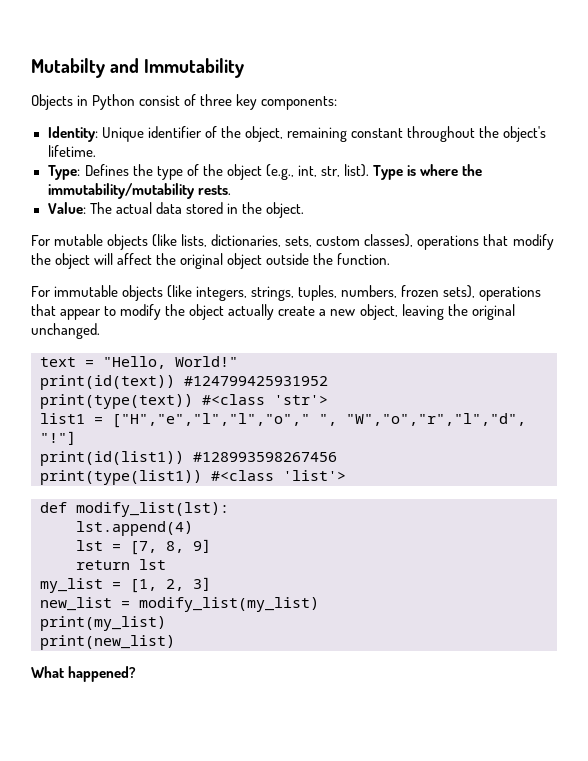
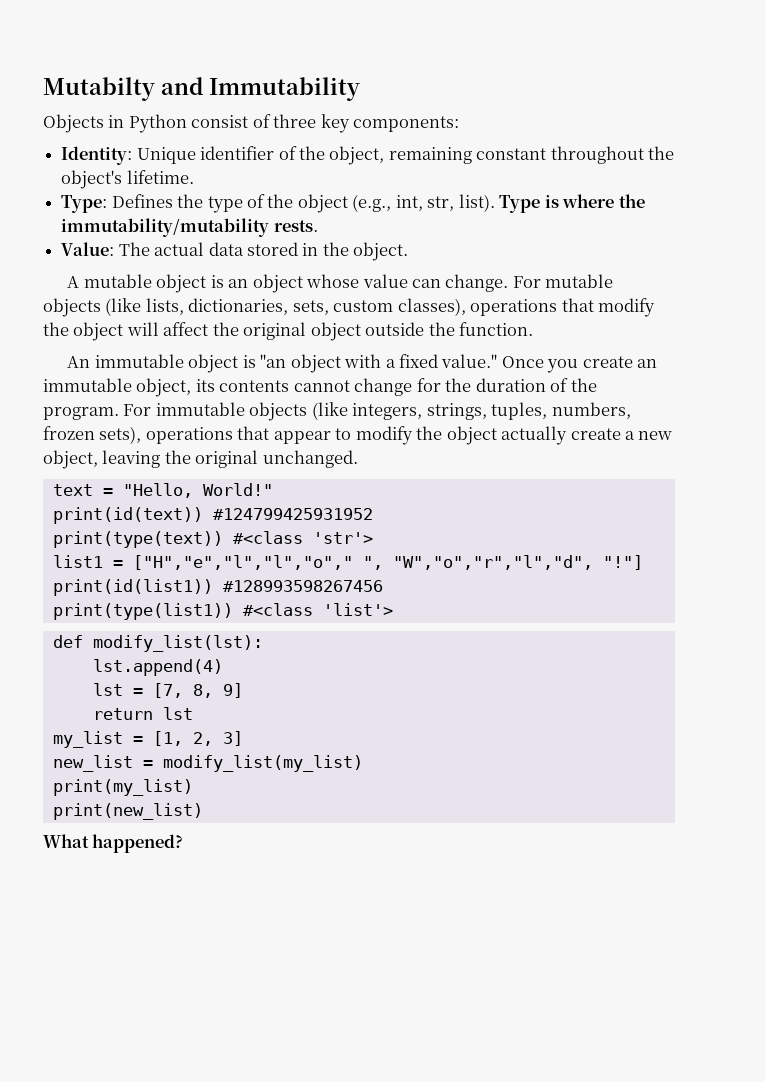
+ A mutable object is an object whose value can change.
+ An immutable object is "an object with a fixed value." Once you create an immutable object, its contents cannot change for the duration of the program.

